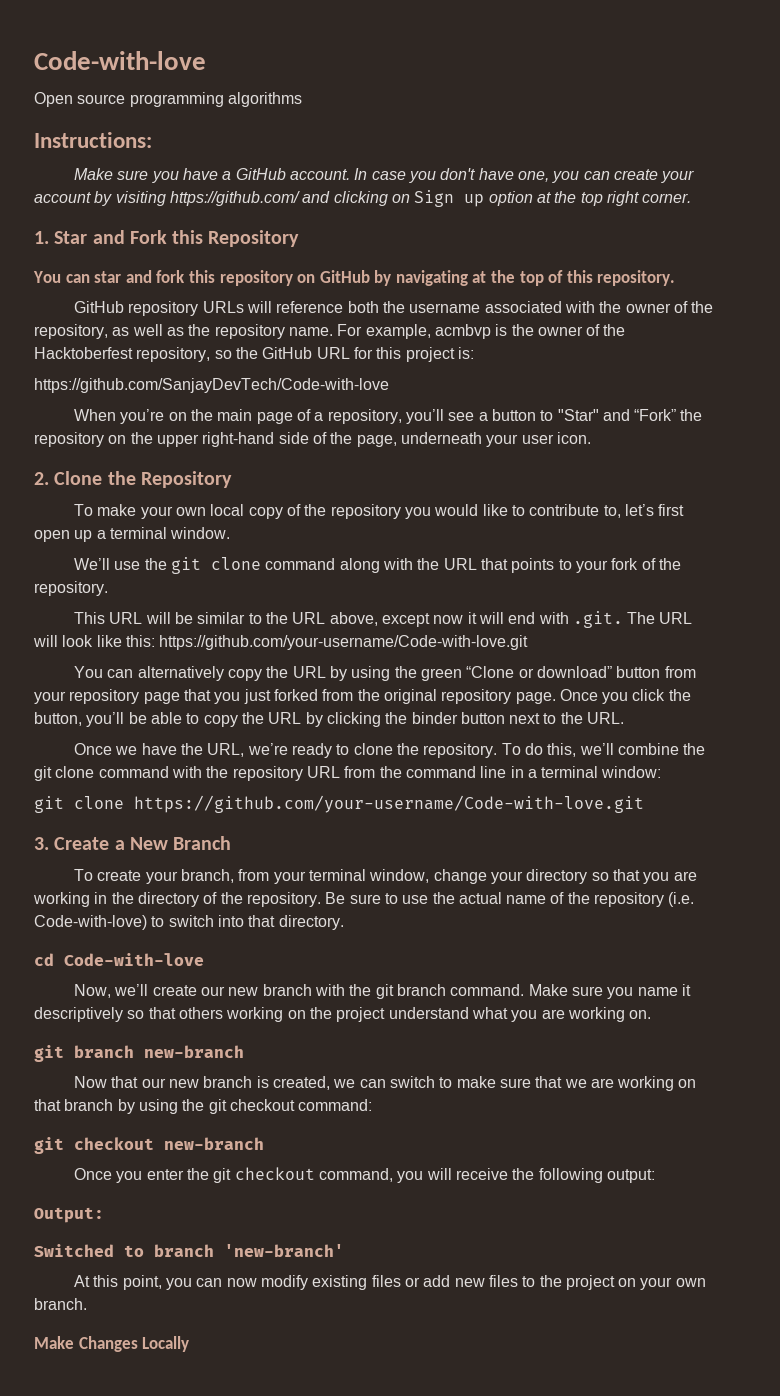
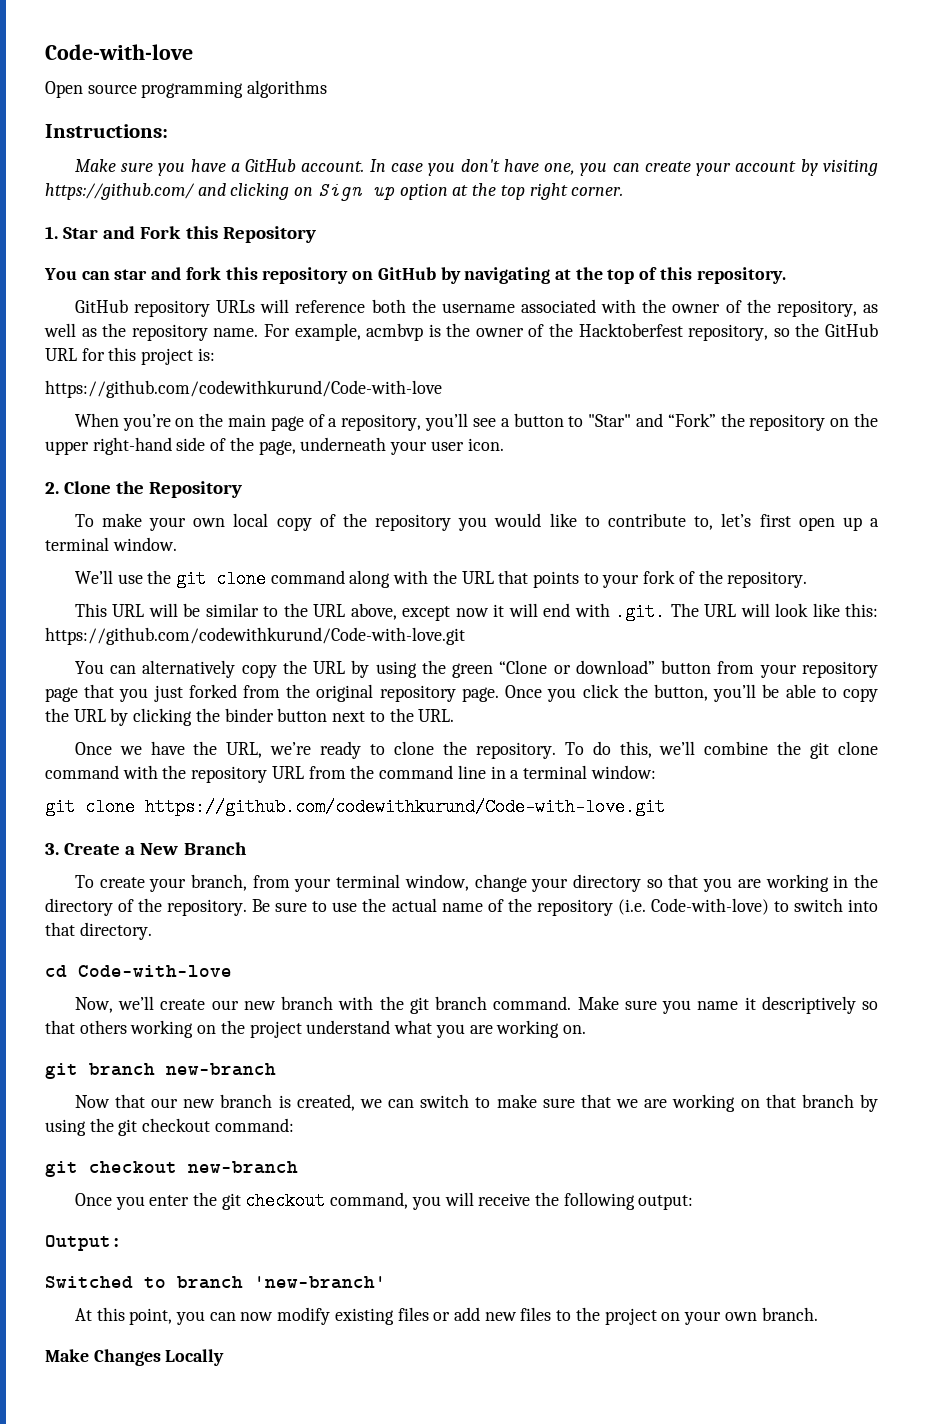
- https://github.com/SanjayDevTech/Code-with-love
+ https://github.com/codewithkurund/Code-with-love
- This URL will be similar to the URL above, except now it will end with .git. The URL will look like this: https://github.com/your-username/Code-with-love.git
+ This URL will be similar to the URL above, except now it will end with .git. The URL will look like this: https://github.com/codewithkurund/Code-with-love.git
- git clone https://github.com/your-username/Code-with-love.git
+ git clone https://github.com/codewithkurund/Code-with-love.git

